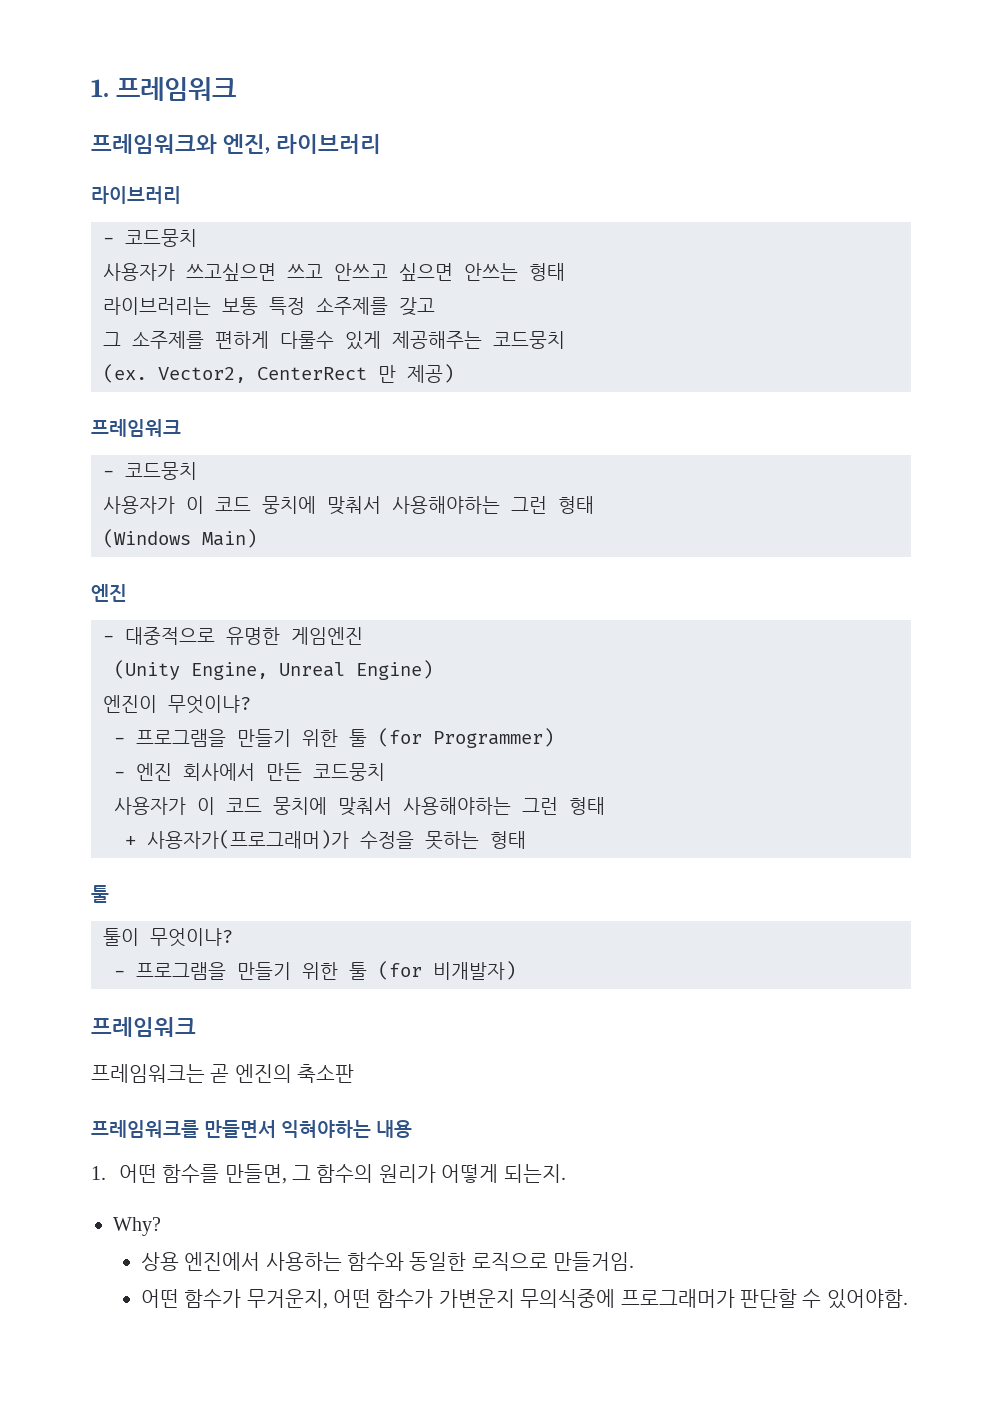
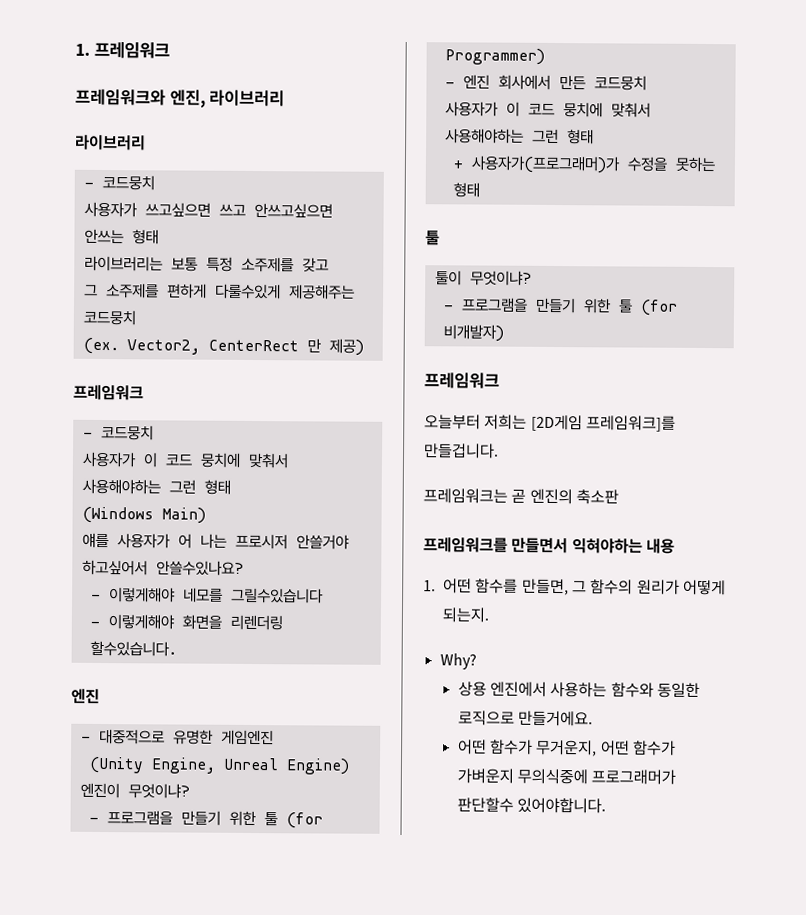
- 사용자가 쓰고싶으면 쓰고 안쓰고 싶으면 안쓰는 형태
+ 사용자가 쓰고싶으면 쓰고 안쓰고싶으면 안쓰는 형태
- 그 소주제를 편하게 다룰수 있게 제공해주는 코드뭉치
+ 그 소주제를 편하게 다룰수있게 제공해주는 코드뭉치
+ 얘를 사용자가 어 나는 프로시저 안쓸거야 하고싶어서 안쓸수있나요?
+ - 이렇게해야 네모를 그릴수있습니다
+ - 이렇게해야 화면을 리렌더링 할수있습니다.
+ 오늘부터 저희는 [2D게임 프레임워크]를 만들겁니다.
- 상용 엔진에서 사용하는 함수와 동일한 로직으로 만들거임.
+ 상용 엔진에서 사용하는 함수와 동일한 로직으로 만들거에요.
- 어떤 함수가 무거운지, 어떤 함수가 가변운지 무의식중에 프로그래머가 판단할 수 있어야함.
+ 어떤 함수가 무거운지, 어떤 함수가 가벼운지 무의식중에 프로그래머가 판단할수 있어야합니다.

